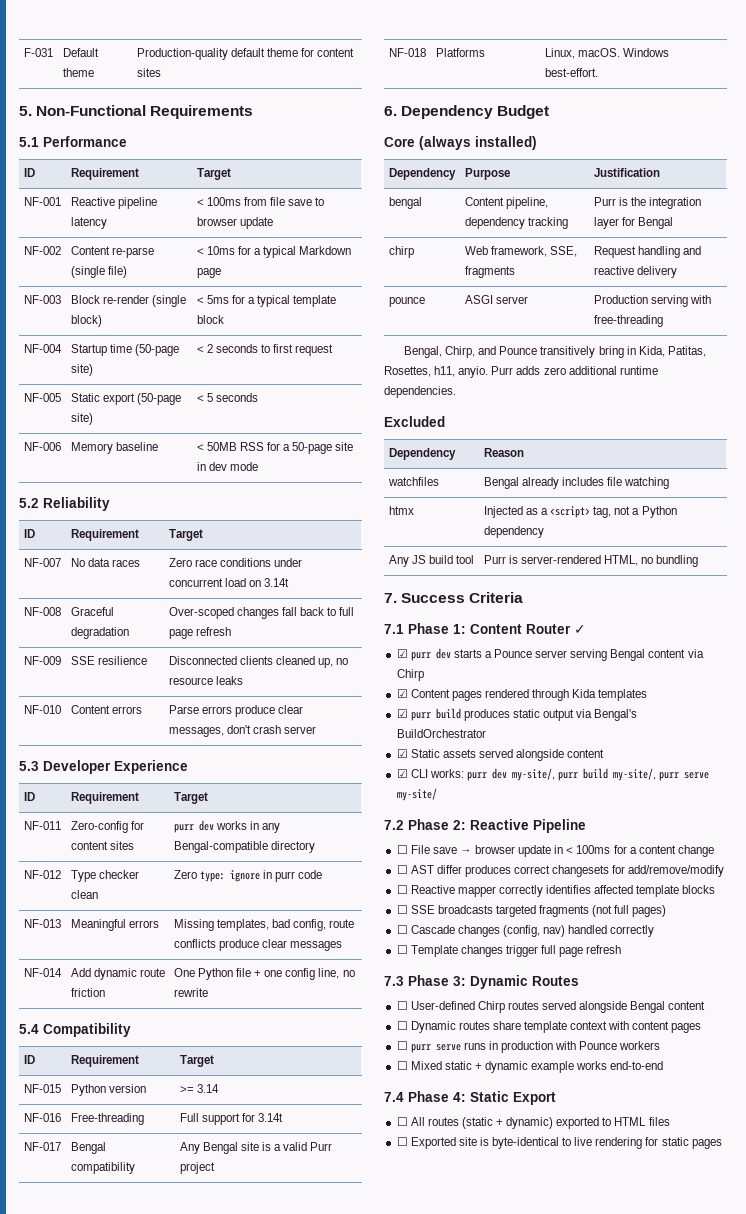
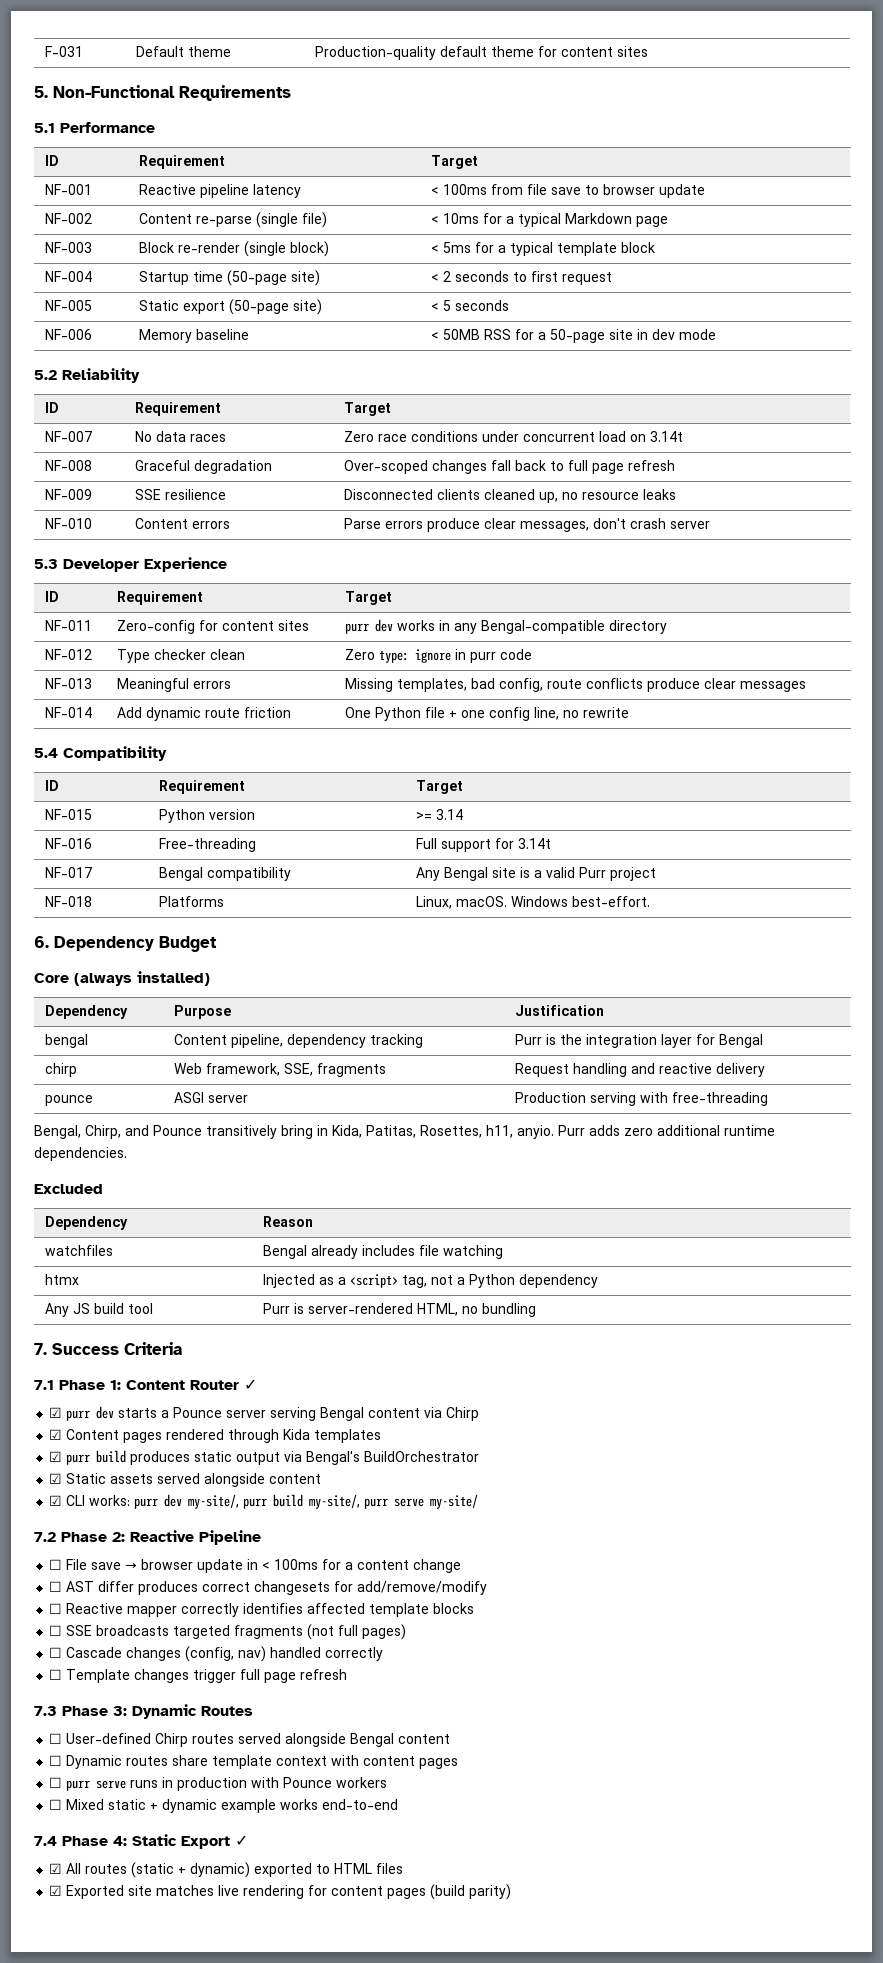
- 7.4 Phase 4: Static Export
- ☐ All routes (static + dynamic) exported to HTML files
+ 7.4 Phase 4: Static Export ✓
+ ☑ All routes (static + dynamic) exported to HTML files
- ☐ Exported site is byte-identical to live rendering for static pages
+ ☑ Exported site matches live rendering for content pages (build parity)

